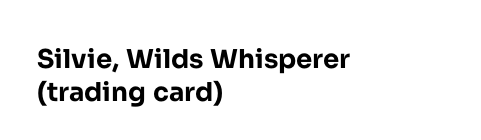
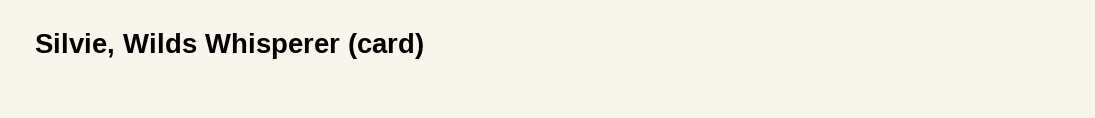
- Silvie, Wilds Whisperer (trading card)
+ Silvie, Wilds Whisperer (card)

